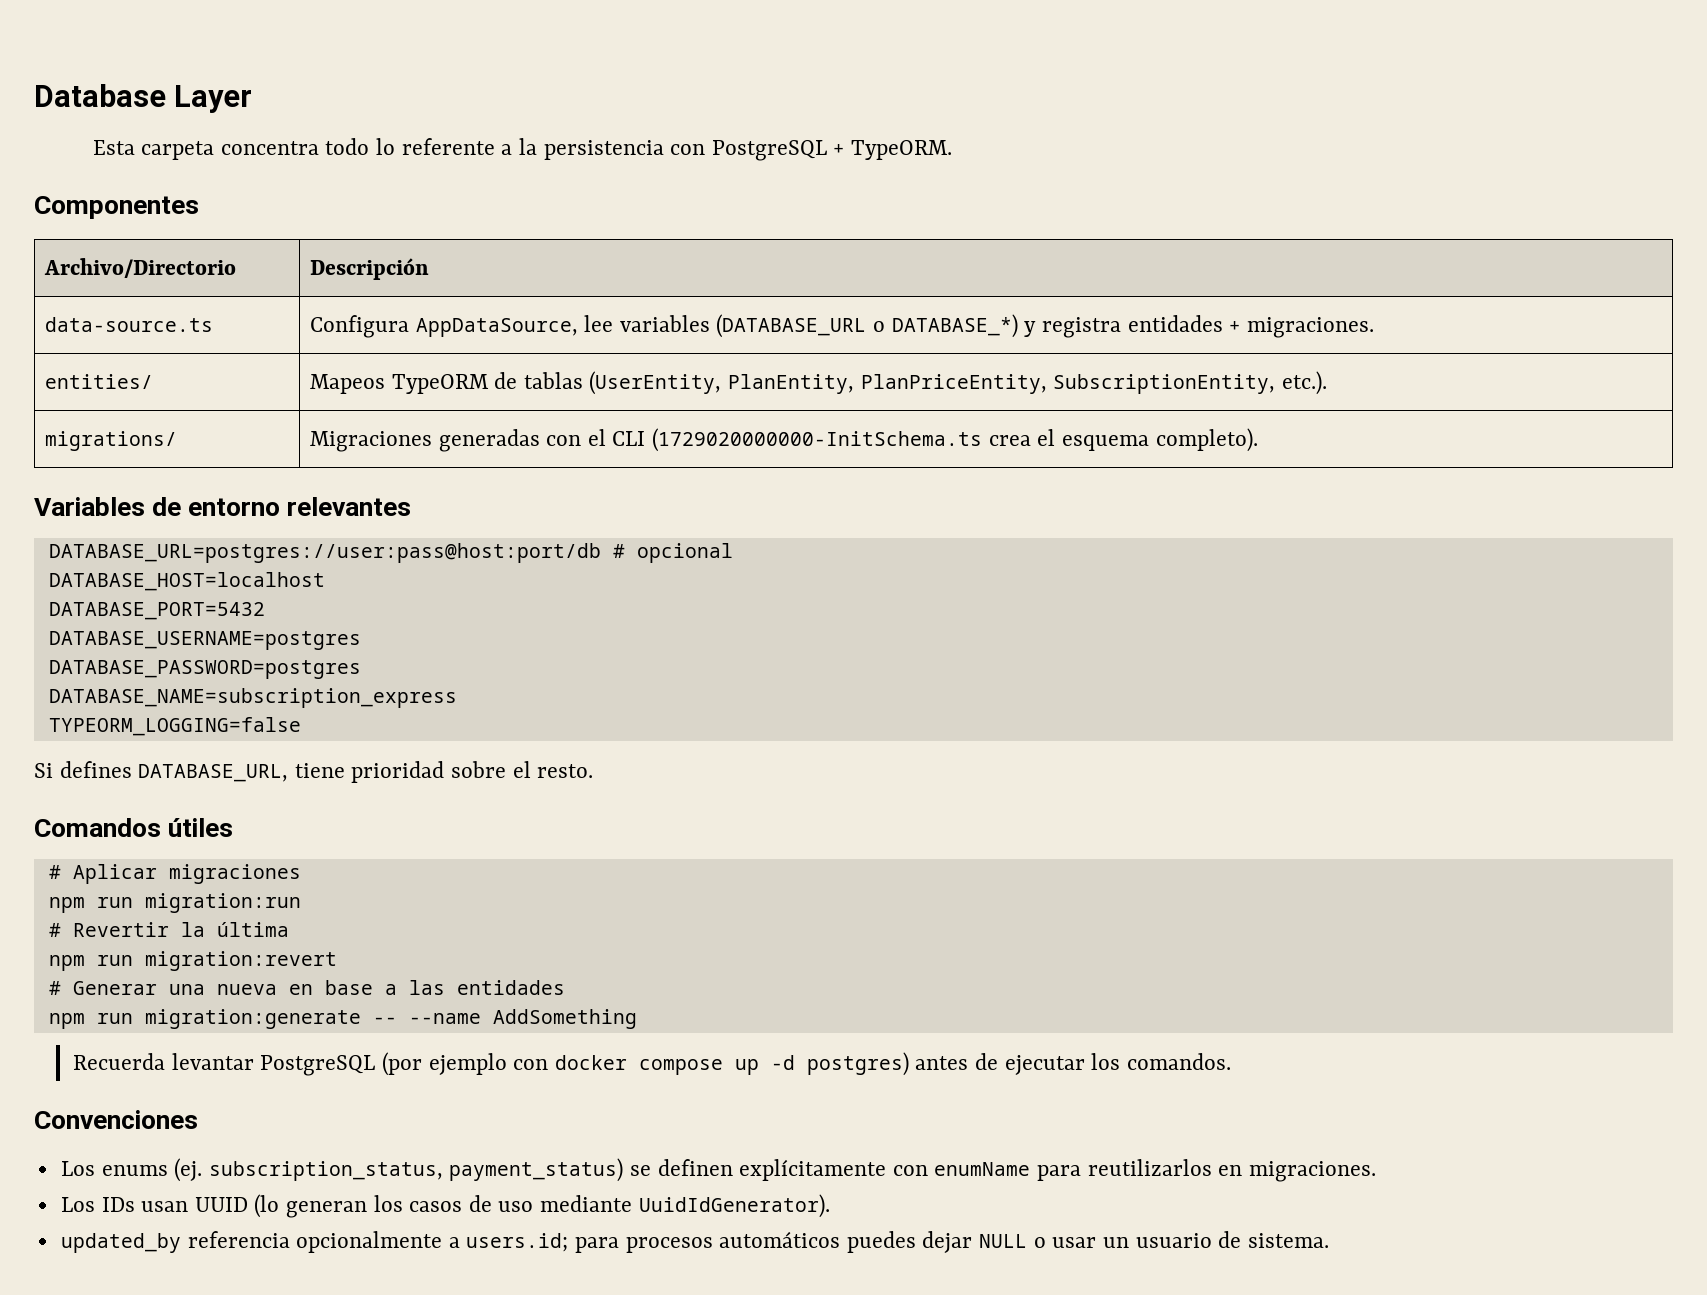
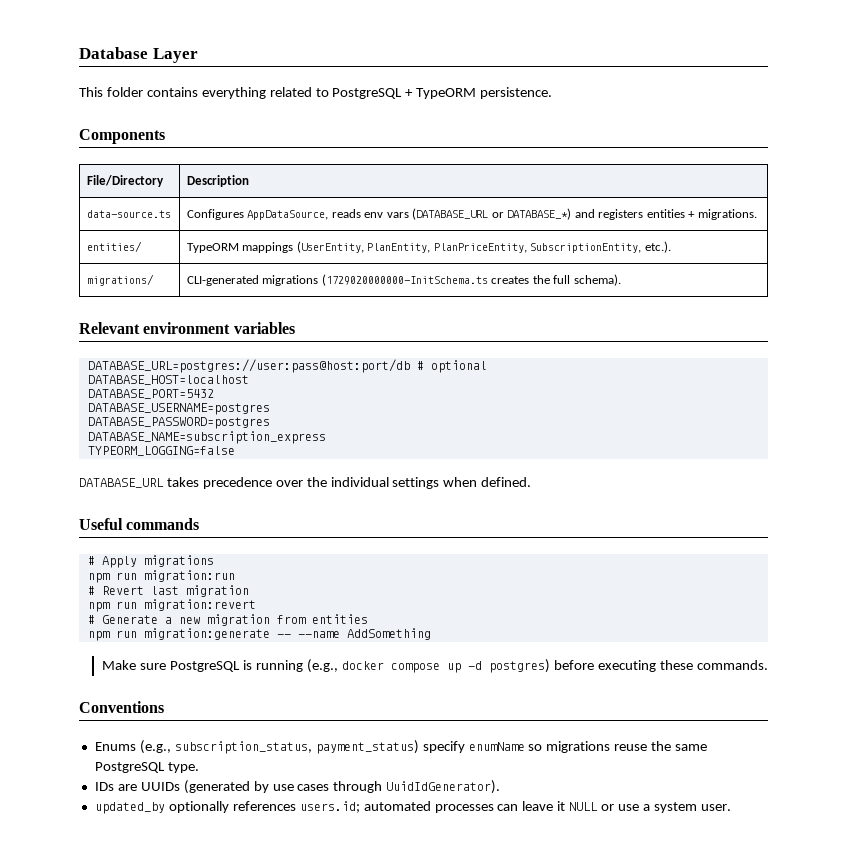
- Esta carpeta concentra todo lo referente a la persistencia con PostgreSQL + TypeORM.
- Componentes
- Archivo/Directorio | Descripción
- data-source.ts | Configura AppDataSource, lee variables (DATABASE_URL o DATABASE_*) y registra entidades + migraciones.
- entities/ | Mapeos TypeORM de tablas (UserEntity, PlanEntity, PlanPriceEntity, SubscriptionEntity, etc.).
+ This folder contains everything related to PostgreSQL + TypeORM persistence.
+ Components
+ File/Directory | Description
+ data-source.ts | Configures AppDataSource, reads env vars (DATABASE_URL or DATABASE_*) and registers entities + migrations.
+ entities/ | TypeORM mappings (UserEntity, PlanEntity, PlanPriceEntity, SubscriptionEntity, etc.).
- migrations/ | Migraciones generadas con el CLI (1729020000000-InitSchema.ts crea el esquema completo).
- Variables de entorno relevantes
+ migrations/ | CLI-generated migrations (1729020000000-InitSchema.ts creates the full schema).
+ Relevant environment variables
- DATABASE_URL=postgres://user:pass@host:port/db # opcional
+ DATABASE_URL=postgres://user:pass@host:port/db # optional
- Si defines DATABASE_URL, tiene prioridad sobre el resto.
- Comandos útiles
- # Aplicar migraciones
+ DATABASE_URL takes precedence over the individual settings when defined.
+ Useful commands
+ # Apply migrations
- # Revertir la última
+ # Revert last migration
- # Generar una nueva en base a las entidades
+ # Generate a new migration from entities
- Recuerda levantar PostgreSQL (por ejemplo con docker compose up -d postgres) antes de ejecutar los comandos.
- Convenciones
- Los enums (ej. subscription_status, payment_status) se definen explícitamente con enumName para reutilizarlos en migraciones.
- Los IDs usan UUID (lo generan los casos de uso mediante UuidIdGenerator).
- updated_by referencia opcionalmente a users.id; para procesos automáticos puedes dejar NULL o usar un usuario de sistema.
+ Make sure PostgreSQL is running (e.g., docker compose up -d postgres) before executing these commands.
+ Conventions
+ Enums (e.g., subscription_status, payment_status) specify enumName so migrations reuse the same PostgreSQL type.
+ IDs are UUIDs (generated by use cases through UuidIdGenerator).
+ updated_by optionally references users.id; automated processes can leave it NULL or use a system user.

